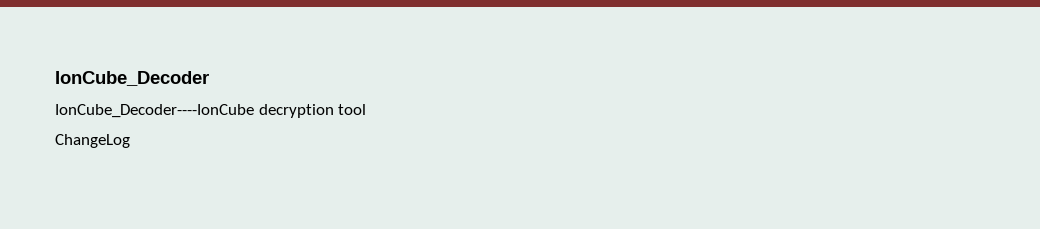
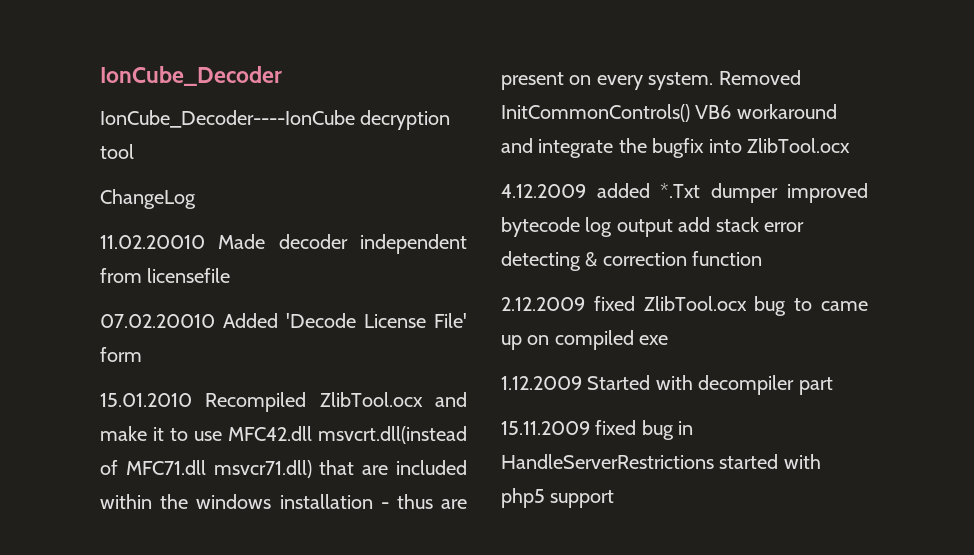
+ 11.02.20010 Made decoder independent from licensefile
+ 07.02.20010 Added 'Decode License File' form
+ 15.01.2010 Recompiled ZlibTool.ocx and make it to use MFC42.dll msvcrt.dll(instead of MFC71.dll msvcr71.dll) that are included within the windows installation - thus are present on every system. Removed InitCommonControls() VB6 workaround and integrate the bugfix into ZlibTool.ocx
+ 4.12.2009 added *.Txt dumper improved bytecode log output add stack error detecting & correction function
+ 2.12.2009 fixed ZlibTool.ocx bug to came up on compiled exe
+ 1.12.2009 Started with decompiler part
+ 15.11.2009 fixed bug in HandleServerRestrictions started with php5 support

